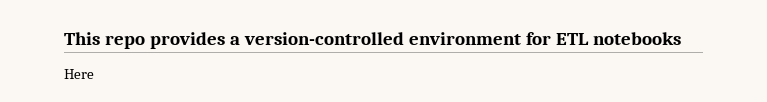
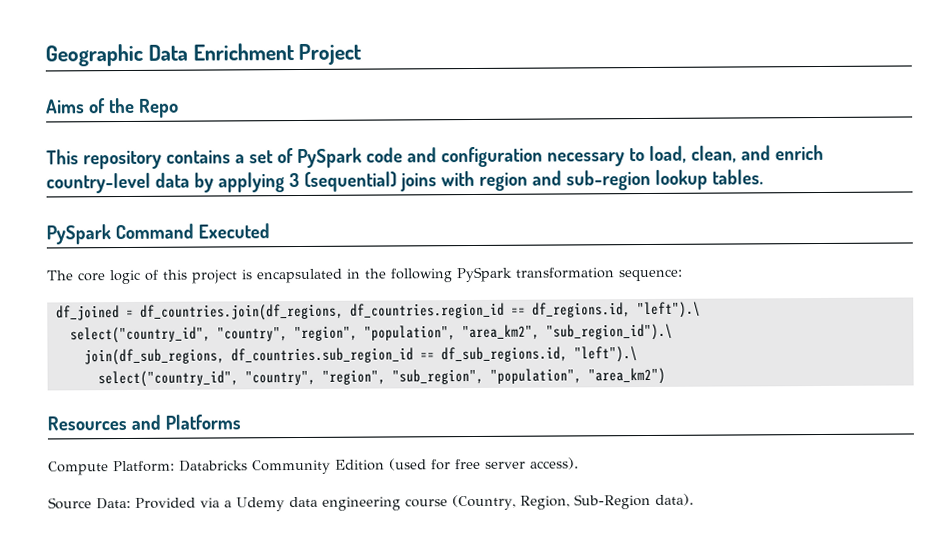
- This repo provides a version-controlled environment for ETL notebooks
- Here
+ Geographic Data Enrichment Project
+ Aims of the Repo
+ This repository contains a set of PySpark code and configuration necessary to load, clean, and enrich country-level data by applying 3 (sequential) joins with region and sub-region lookup tables.
+ PySpark Command Executed
+ The core logic of this project is encapsulated in the following PySpark transformation sequence:
+ df_joined = df_countries.join(df_regions, df_countries.region_id == df_regions.id, "left").\
+ select("country_id", "country", "region", "population", "area_km2", "sub_region_id").\
+ join(df_sub_regions, df_countries.sub_region_id == df_sub_regions.id, "left").\
+ select("country_id", "country", "region", "sub_region", "population", "area_km2")
+ Resources and Platforms
+ Compute Platform: Databricks Community Edition (used for free server access).
+ Source Data: Provided via a Udemy data engineering course (Country, Region, Sub-Region data).

